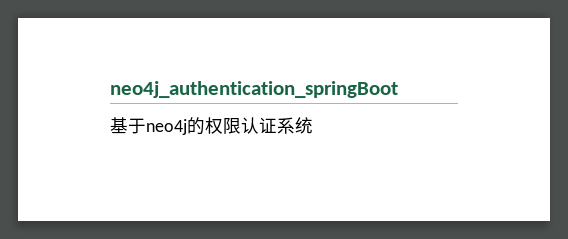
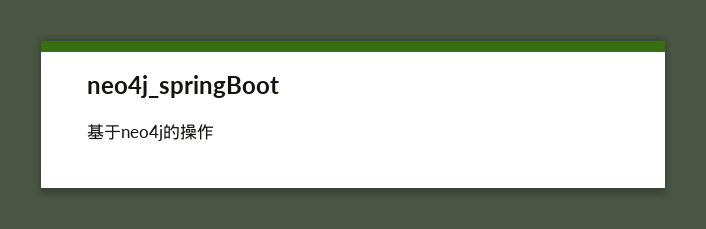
- neo4j_authentication_springBoot
+ neo4j_springBoot
- 基于neo4j的权限认证系统
+ 基于neo4j的操作

